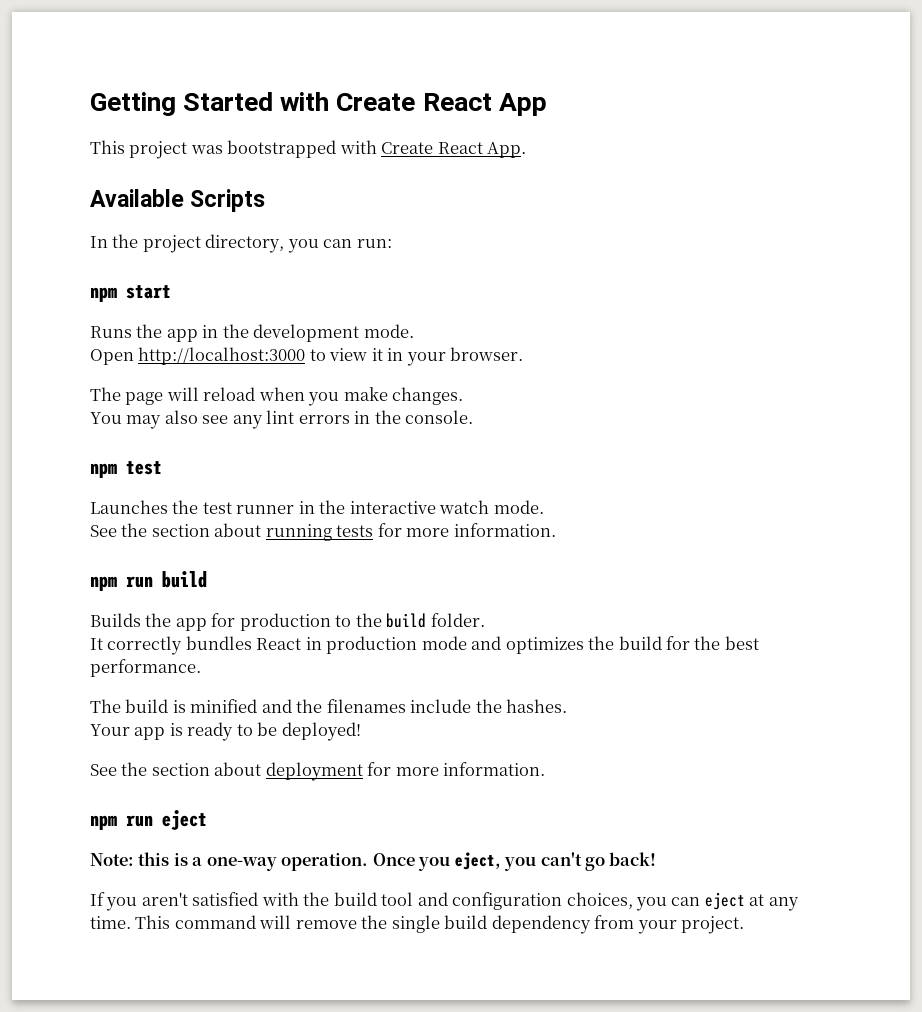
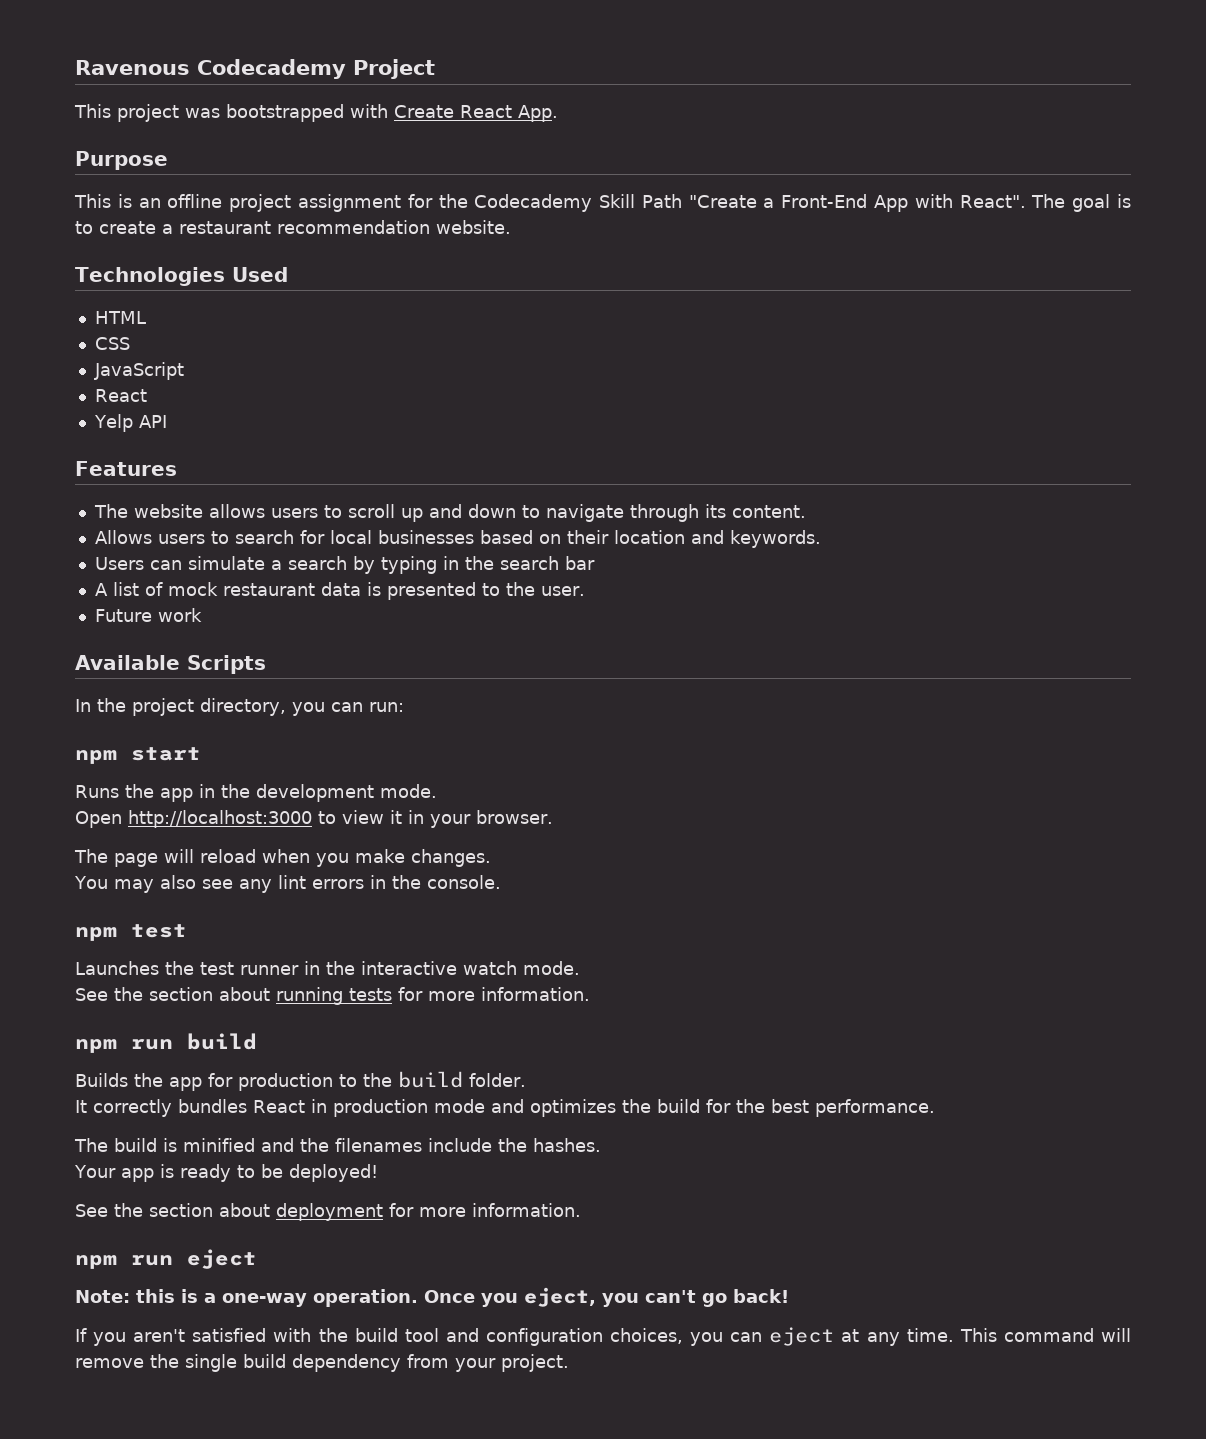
- Getting Started with Create React App
+ Ravenous Codecademy Project
+ Purpose
+ This is an offline project assignment for the Codecademy Skill Path "Create a Front-End App with React". The goal is to create a restaurant recommendation website.
+ Technologies Used
+ HTML
+ CSS
+ JavaScript
+ React
+ Yelp API
+ Features
+ The website allows users to scroll up and down to navigate through its content.
+ Allows users to search for local businesses based on their location and keywords.
+ Users can simulate a search by typing in the search bar
+ A list of mock restaurant data is presented to the user.
+ Future work

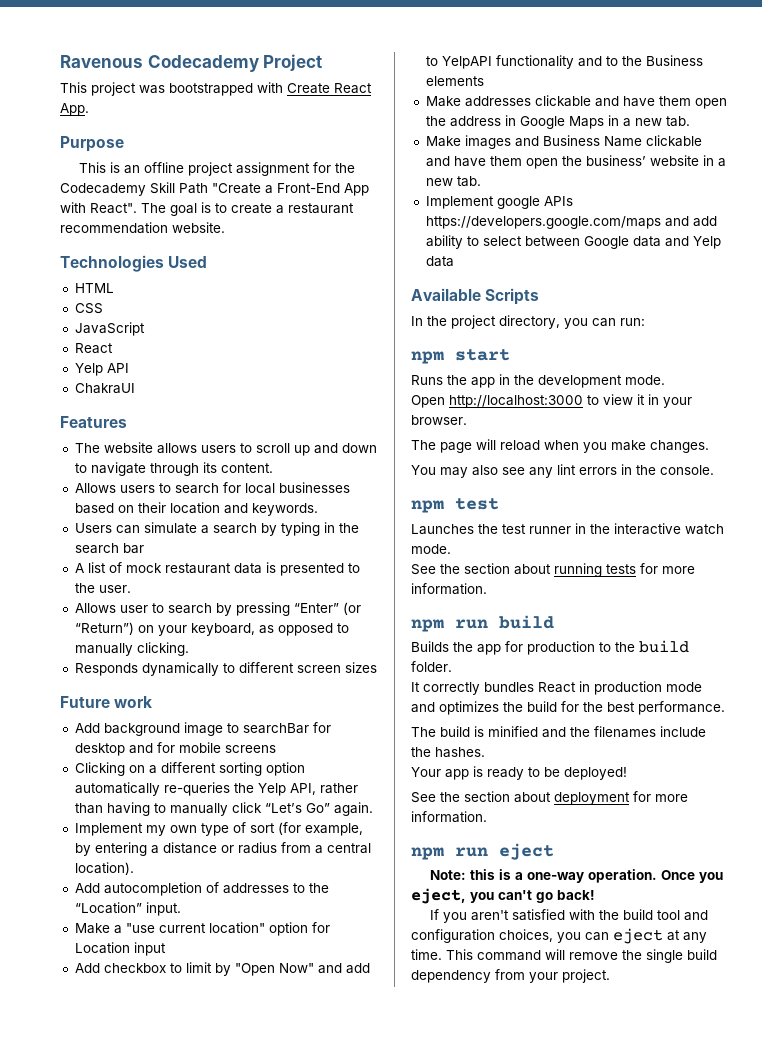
+ ChakraUI
+ Allows user to search by pressing “Enter” (or “Return”) on your keyboard, as opposed to manually clicking.
+ Responds dynamically to different screen sizes
  Future work
+ Add background image to searchBar for desktop and for mobile screens
+ Clicking on a different sorting option automatically re-queries the Yelp API, rather than having to manually click “Let’s Go” again.
+ Implement my own type of sort (for example, by entering a distance or radius from a central location).
+ Add autocompletion of addresses to the “Location” input.
+ Make a "use current location" option for Location input
+ Add checkbox to limit by "Open Now" and add to YelpAPI functionality and to the Business elements
+ Make addresses clickable and have them open the address in Google Maps in a new tab.
+ Make images and Business Name clickable and have them open the business’ website in a new tab.
+ Implement google APIs https://developers.google.com/maps and add ability to select between Google data and Yelp data

